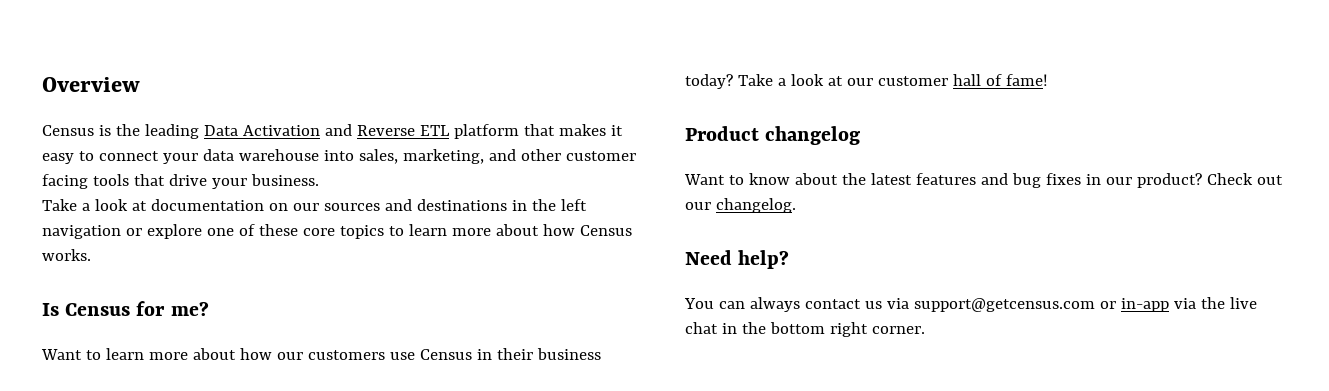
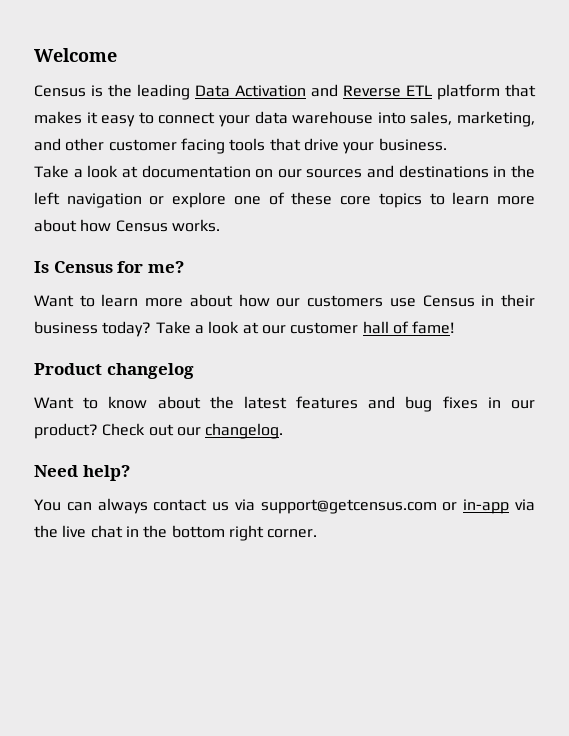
- Overview
+ Welcome

